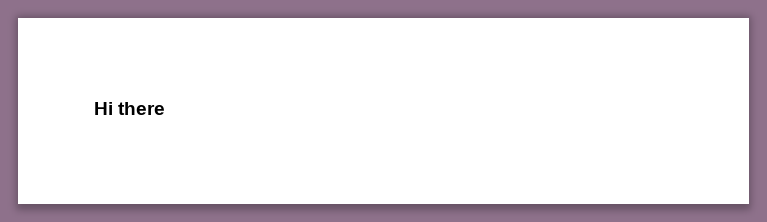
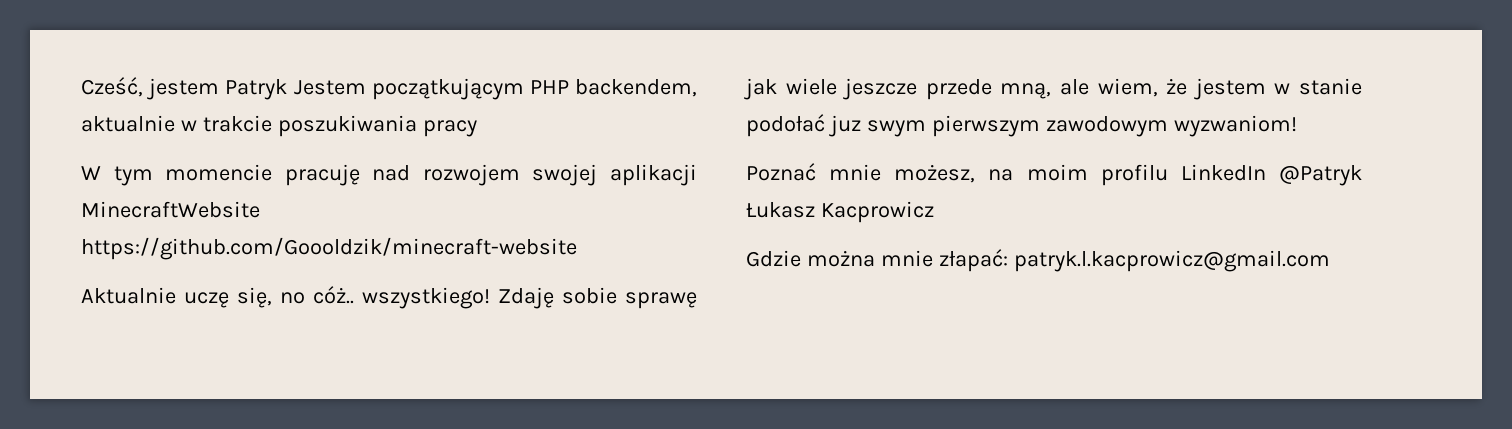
- Hi there
+ Cześć, jestem Patryk Jestem początkującym PHP backendem, aktualnie w trakcie poszukiwania pracy
+ W tym momencie pracuję nad rozwojem swojej aplikacji MinecraftWebsite https://github.com/Goooldzik/minecraft-website
+ Aktualnie uczę się, no cóż.. wszystkiego! Zdaję sobie sprawę jak wiele jeszcze przede mną, ale wiem, że jestem w stanie podołać juz swym pierwszym zawodowym wyzwaniom!
+ Poznać mnie możesz, na moim profilu LinkedIn @Patryk Łukasz Kacprowicz
+ Gdzie można mnie złapać: patryk.l.kacprowicz@gmail.com

